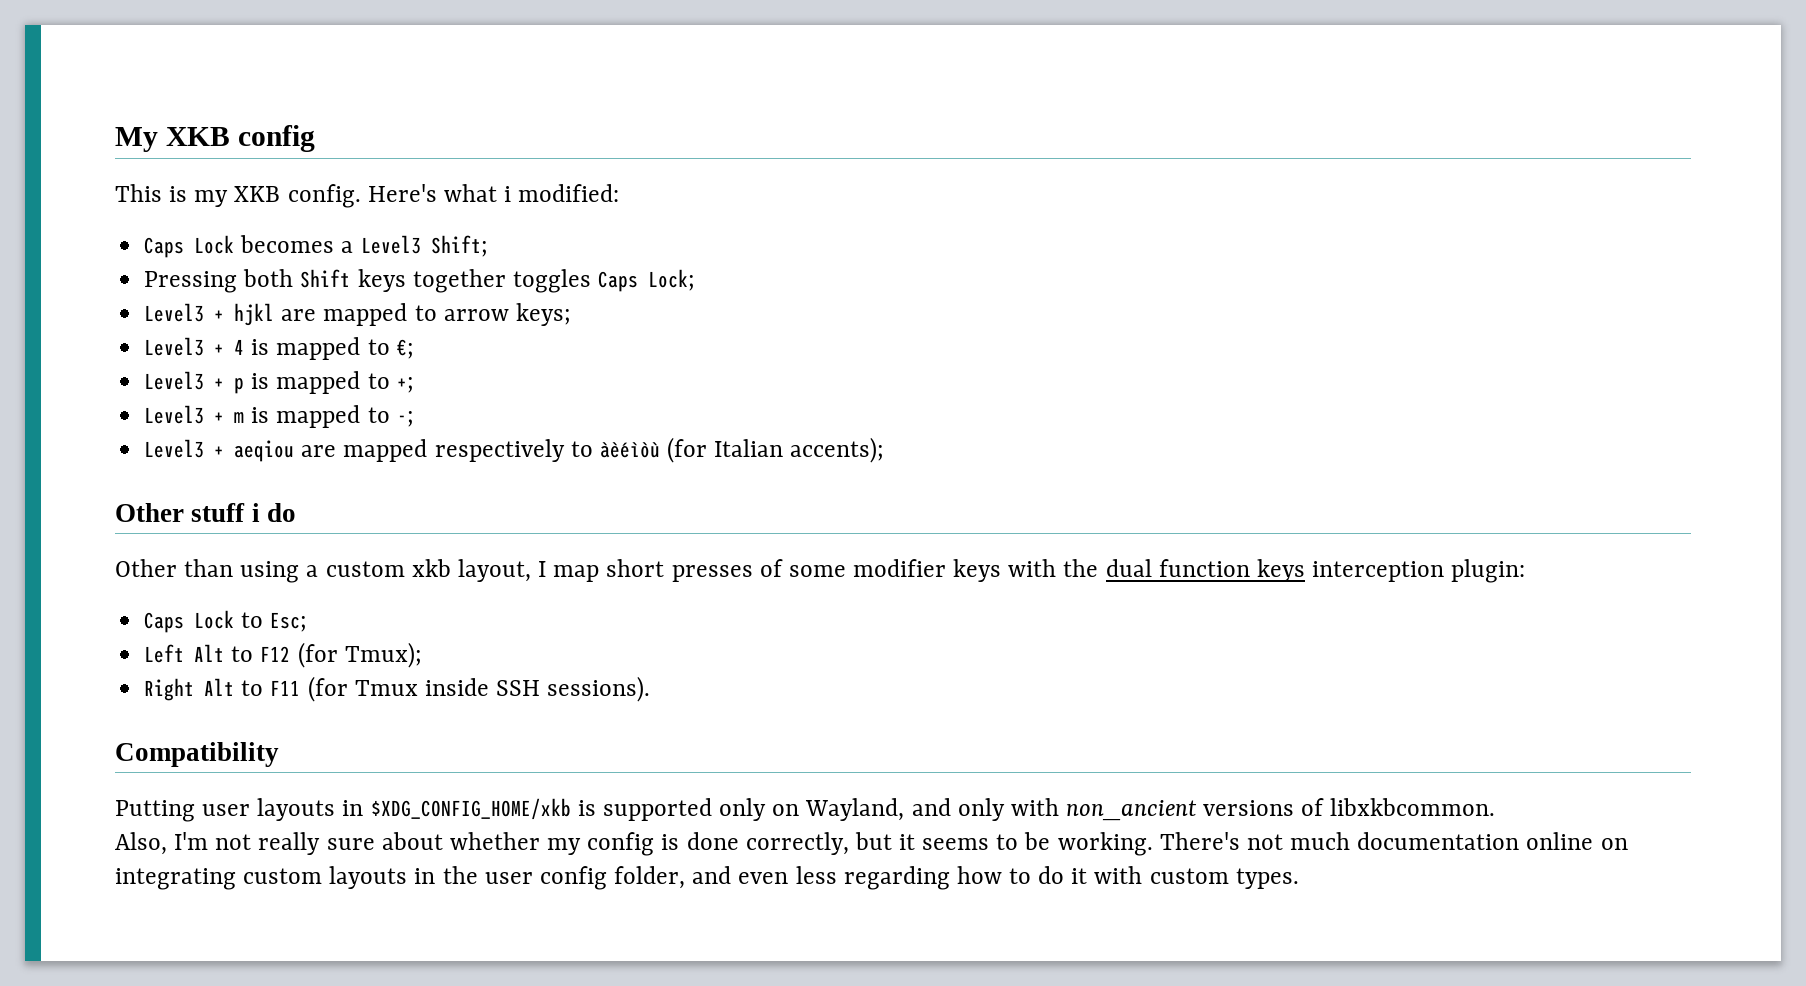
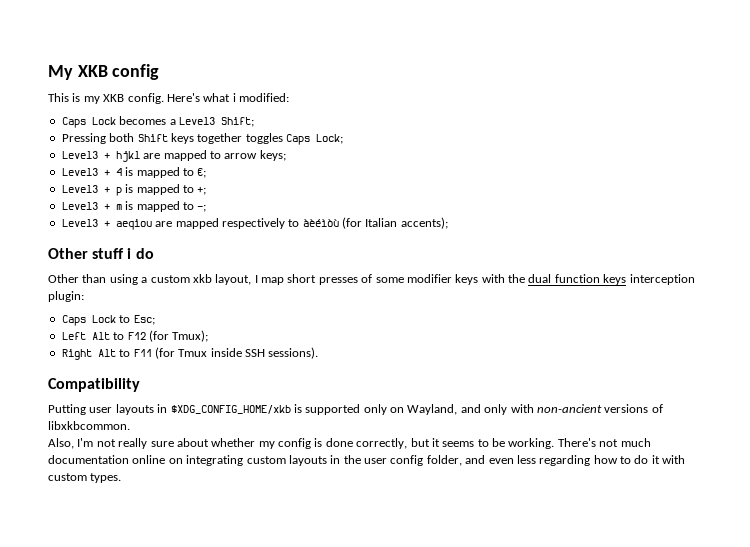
- Putting user layouts in $XDG_CONFIG_HOME/xkb is supported only on Wayland, and only with non_ancient versions of libxkbcommon.
+ Putting user layouts in $XDG_CONFIG_HOME/xkb is supported only on Wayland, and only with non-ancient versions of libxkbcommon.

